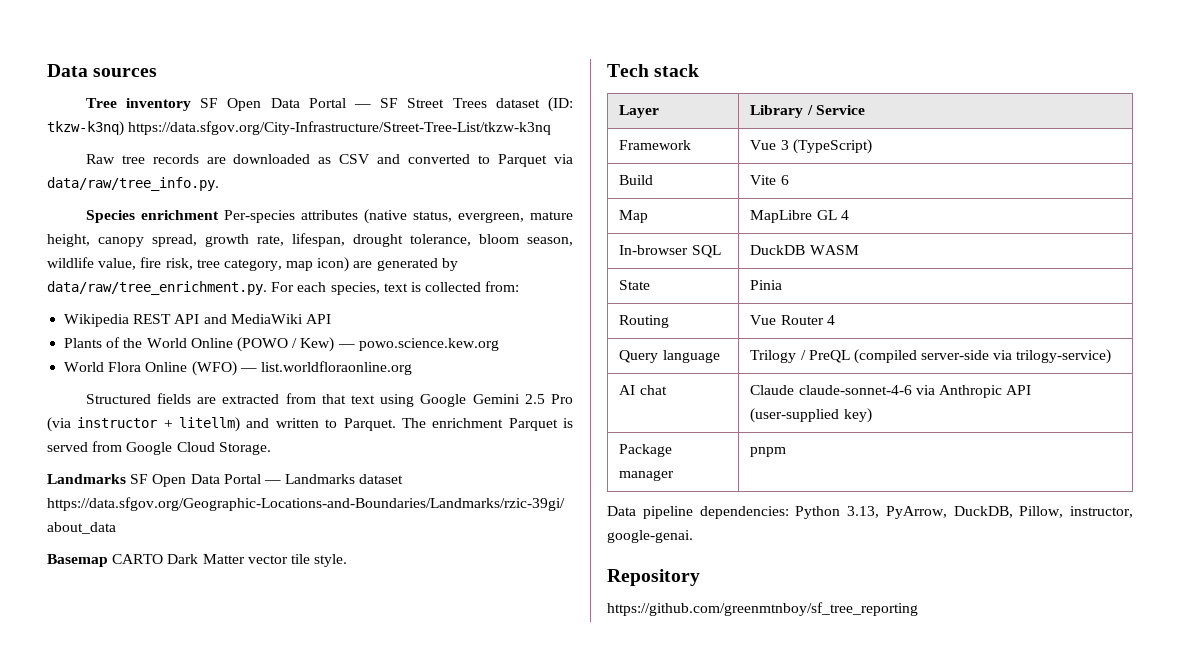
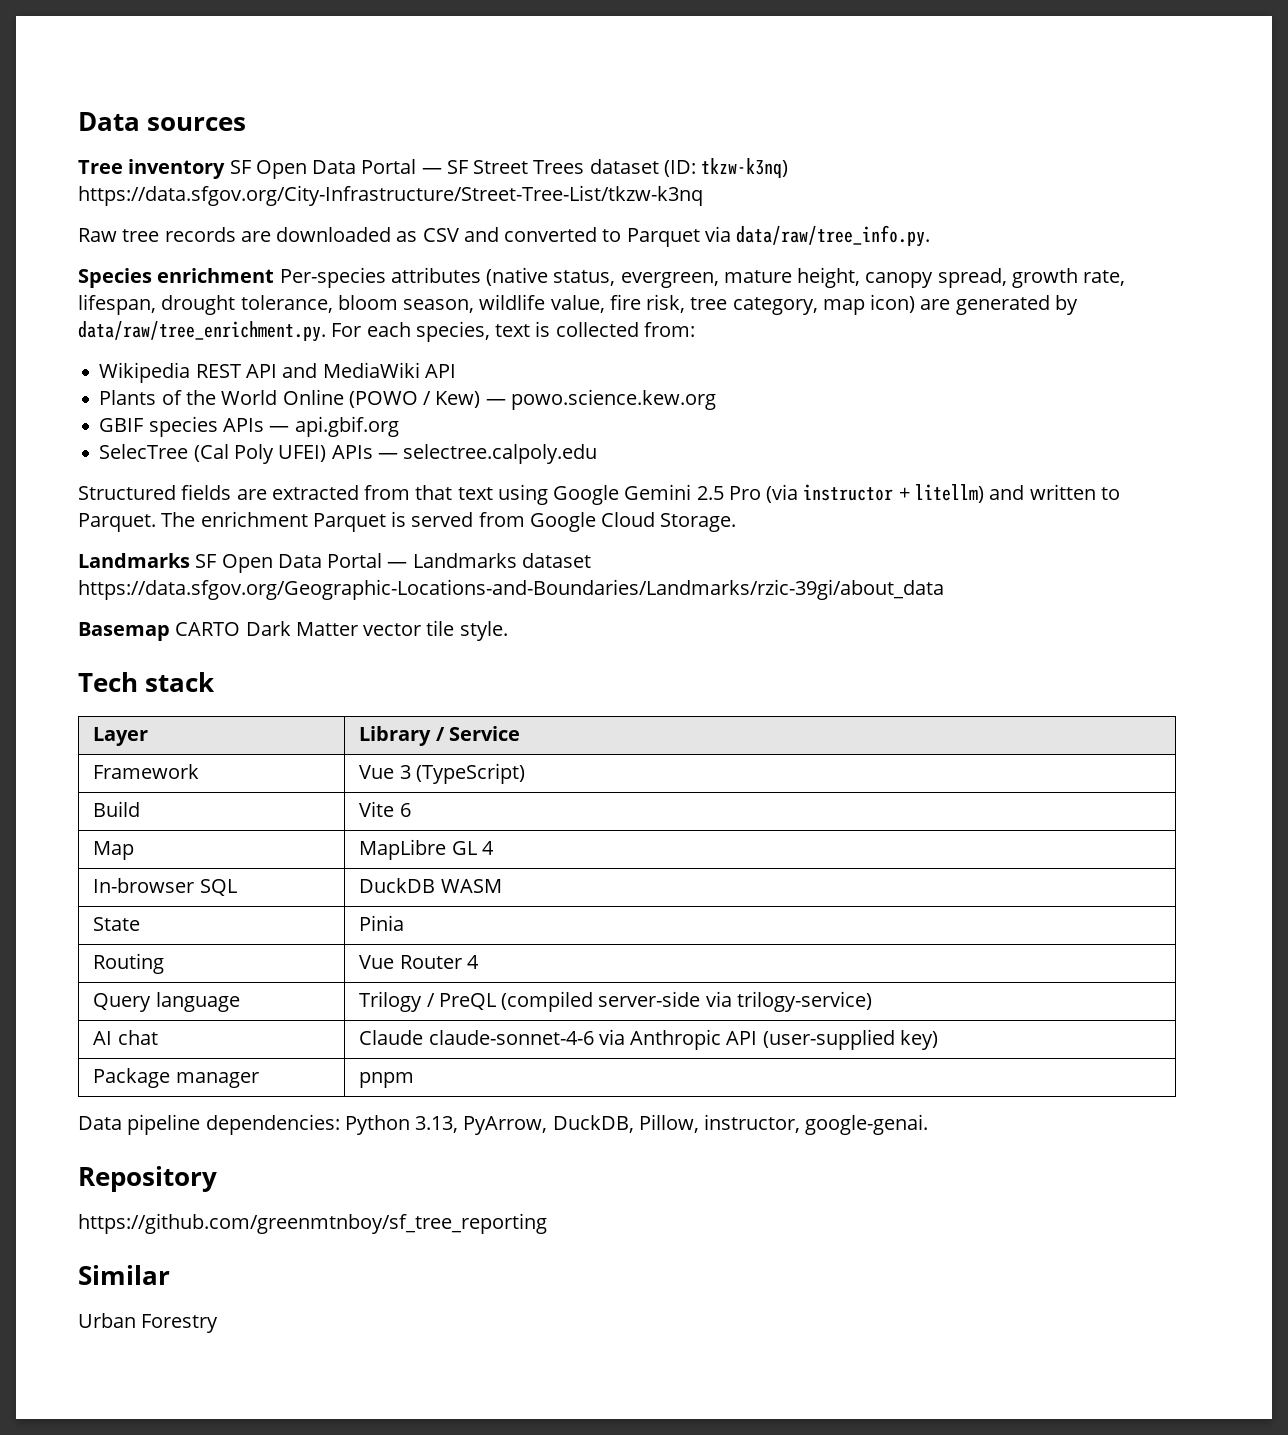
- World Flora Online (WFO) — list.worldfloraonline.org
+ GBIF species APIs — api.gbif.org
+ SelecTree (Cal Poly UFEI) APIs — selectree.calpoly.edu
+ Similar
+ Urban Forestry

